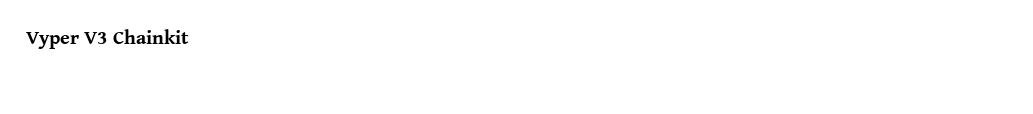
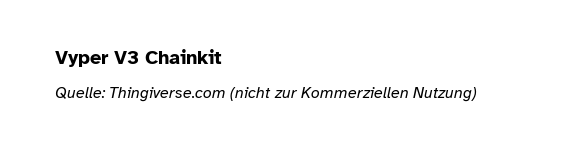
+ Quelle: Thingiverse.com (nicht zur Kommerziellen Nutzung)

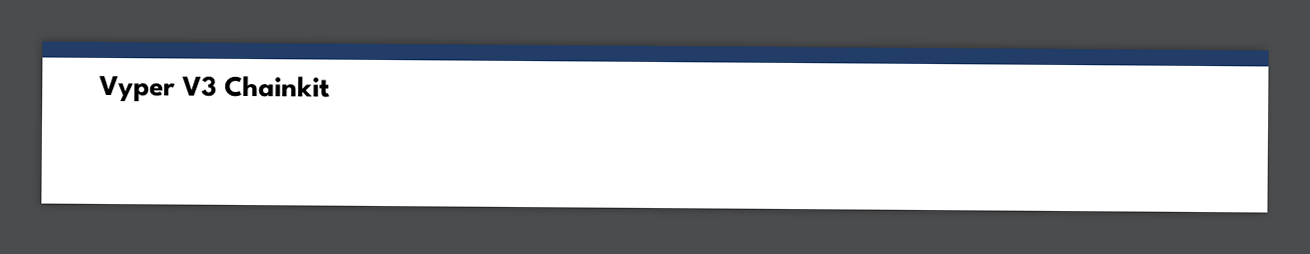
- Quelle: Thingiverse.com (nicht zur Kommerziellen Nutzung)

